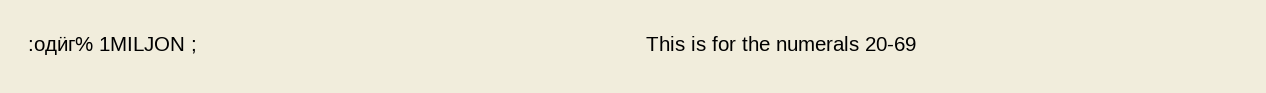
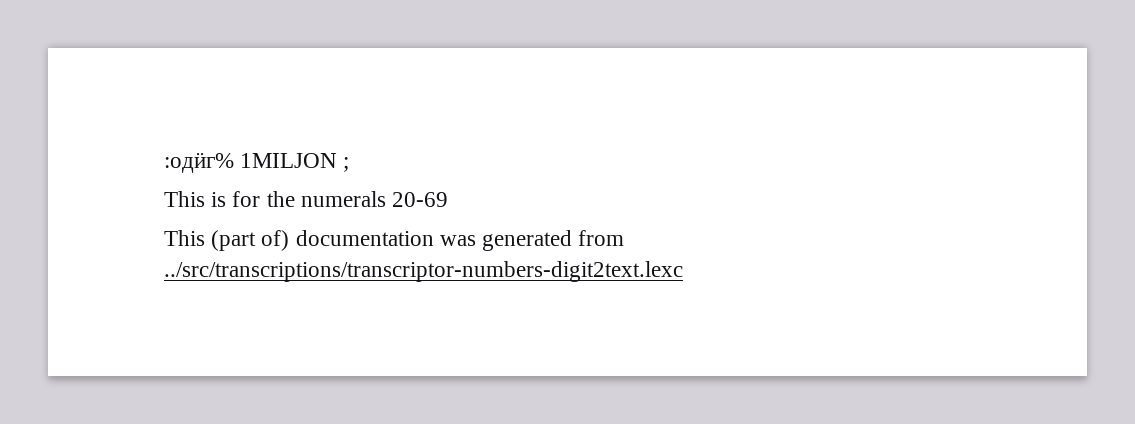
+ This (part of) documentation was generated from ../src/transcriptions/transcriptor-numbers-digit2text.lexc

